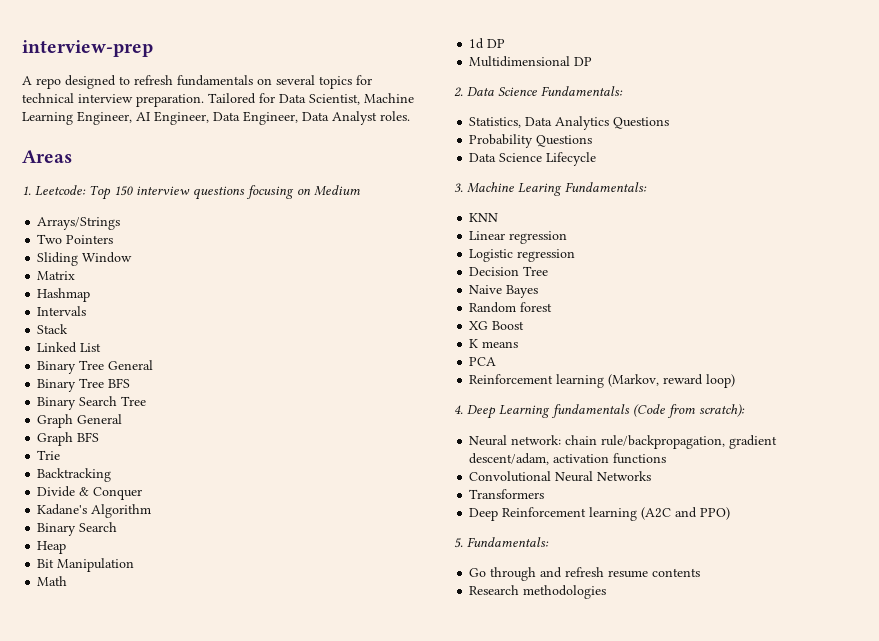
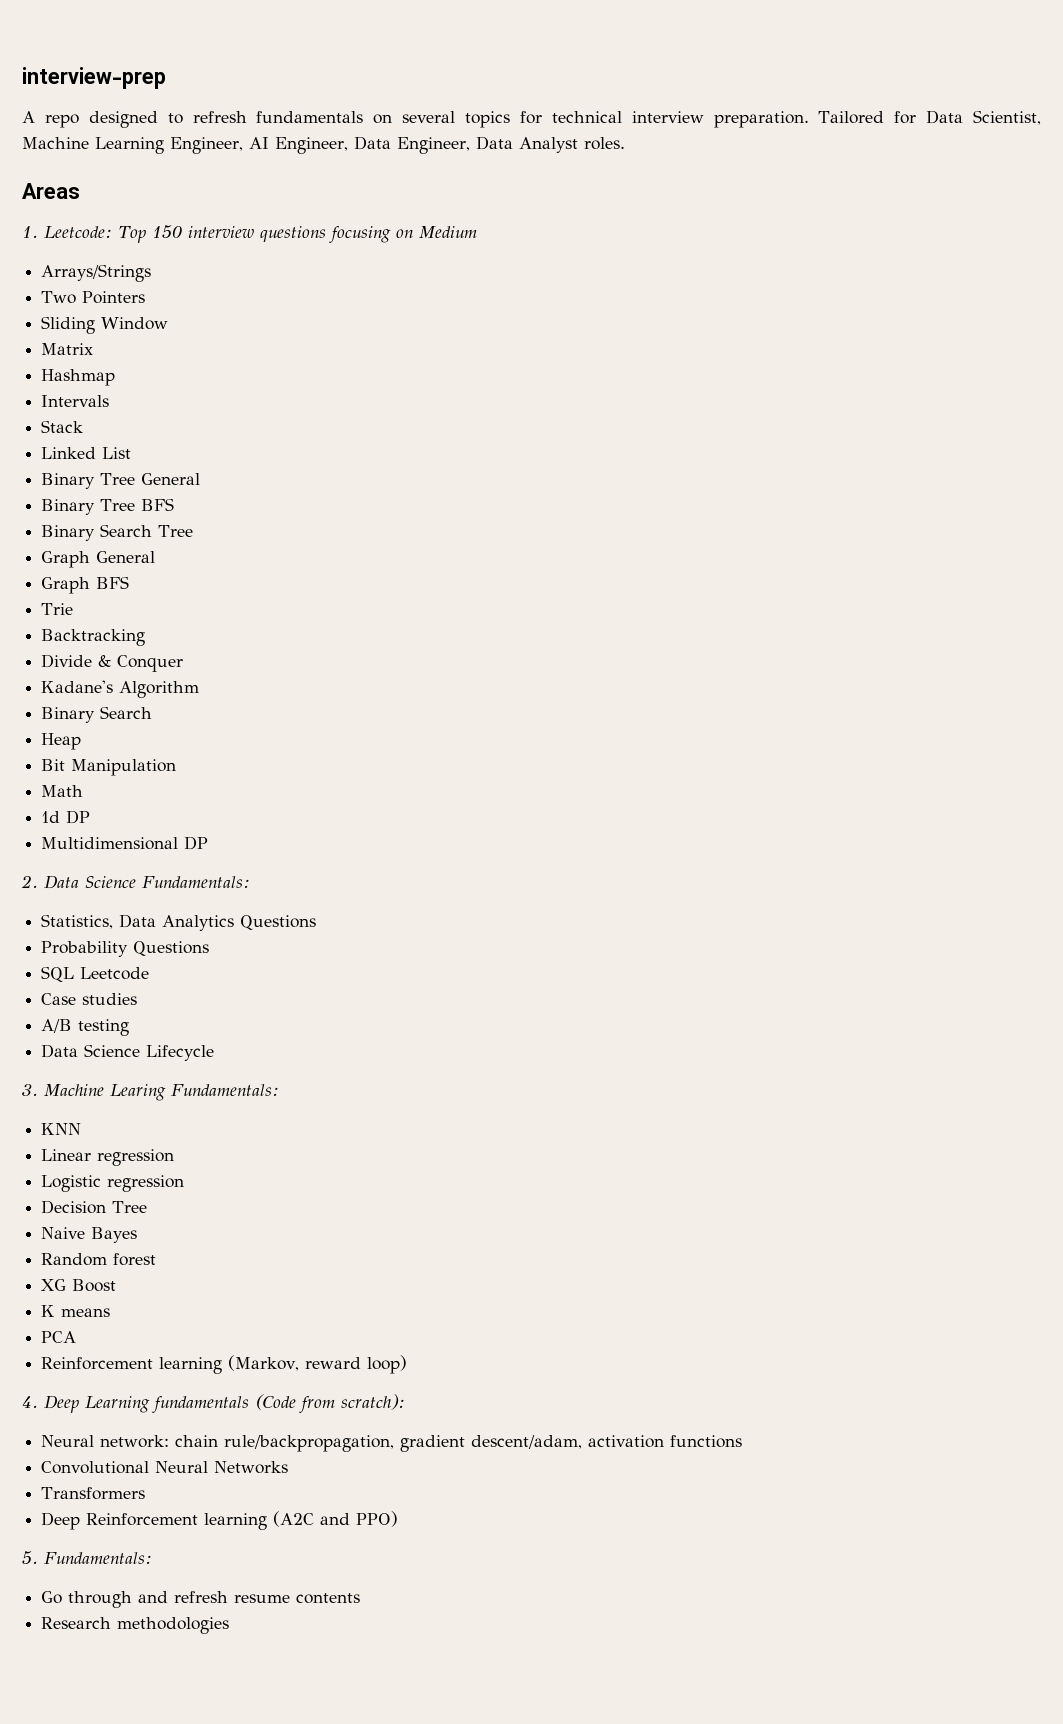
+ SQL Leetcode
+ Case studies
+ A/B testing

